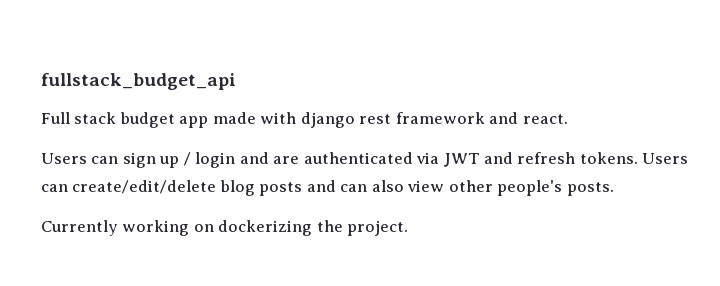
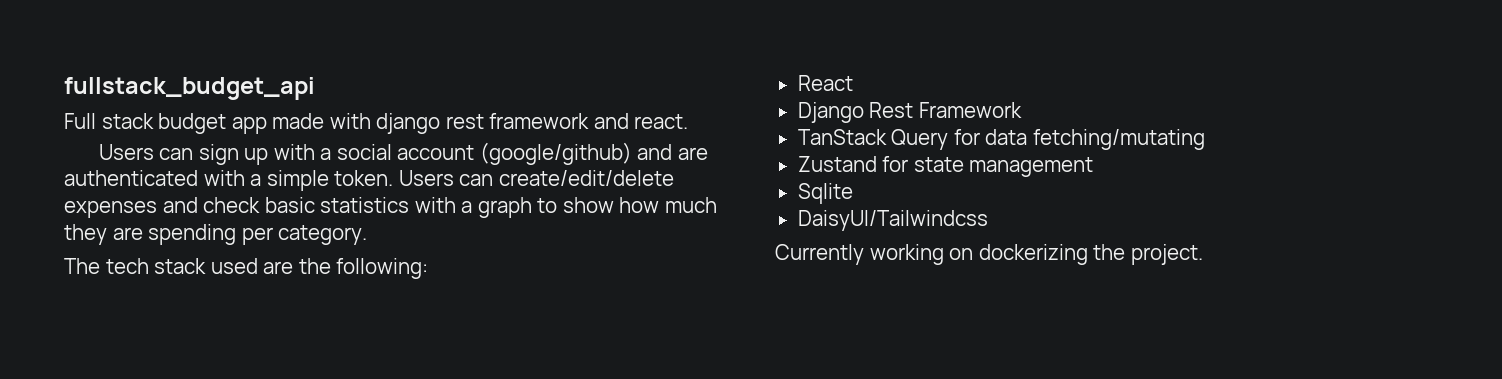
- Users can sign up / login and are authenticated via JWT and refresh tokens. Users can create/edit/delete blog posts and can also view other people's posts.
+ Users can sign up with a social account (google/github) and are authenticated with a simple token. Users can create/edit/delete expenses and check basic statistics with a graph to show how much they are spending per category.
+ The tech stack used are the following:
+ React
+ Django Rest Framework
+ TanStack Query for data fetching/mutating
+ Zustand for state management
+ Sqlite
+ DaisyUI/Tailwindcss

